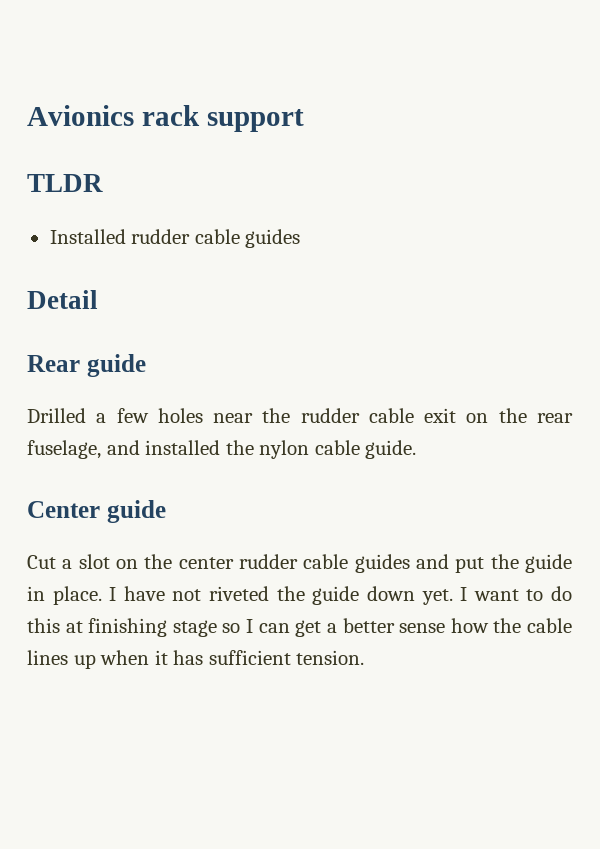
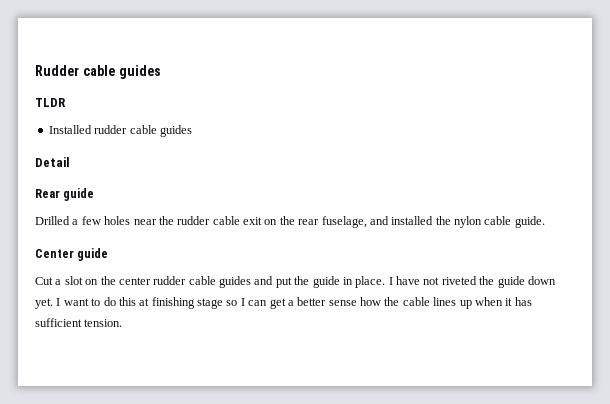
- Avionics rack support
+ Rudder cable guides

